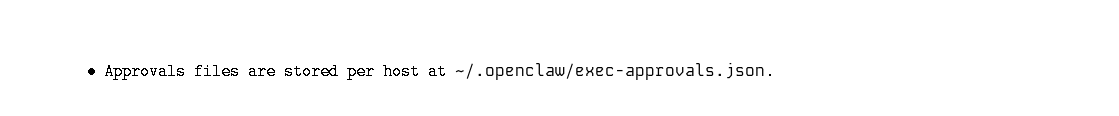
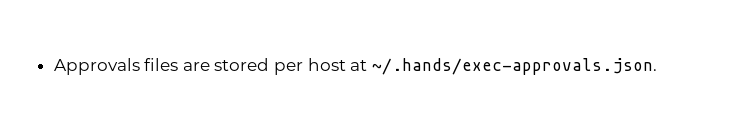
- Approvals files are stored per host at ~/.openclaw/exec-approvals.json.
+ Approvals files are stored per host at ~/.hands/exec-approvals.json.

